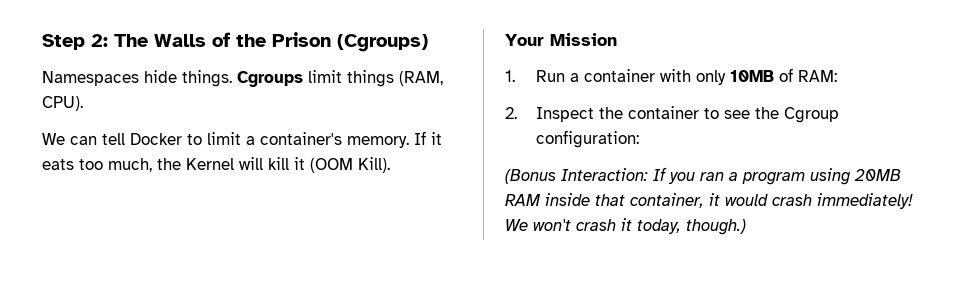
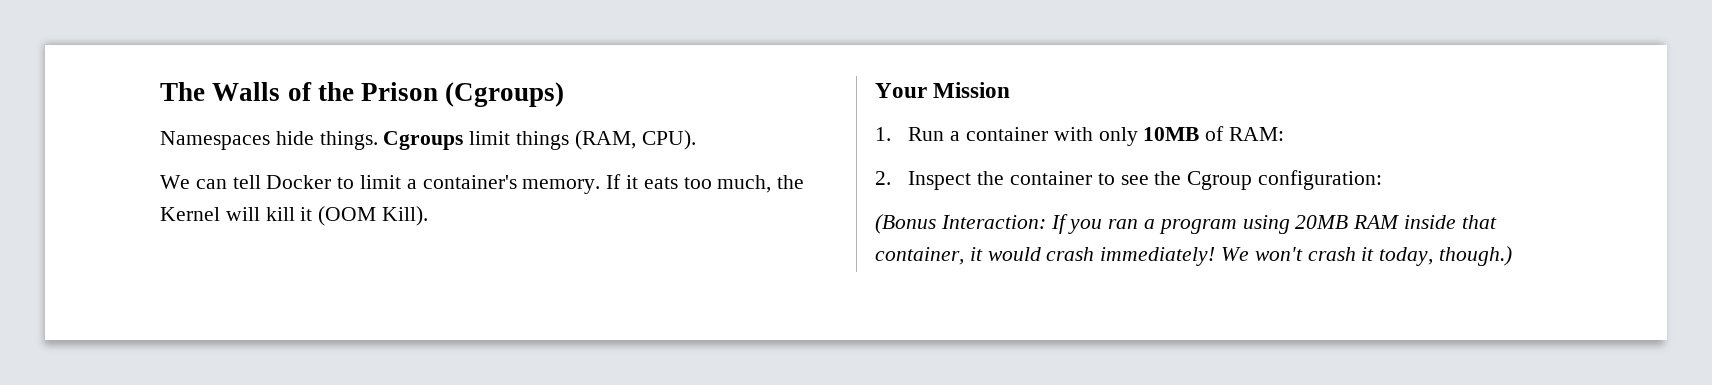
- Step 2: The Walls of the Prison (Cgroups)
+ The Walls of the Prison (Cgroups)

